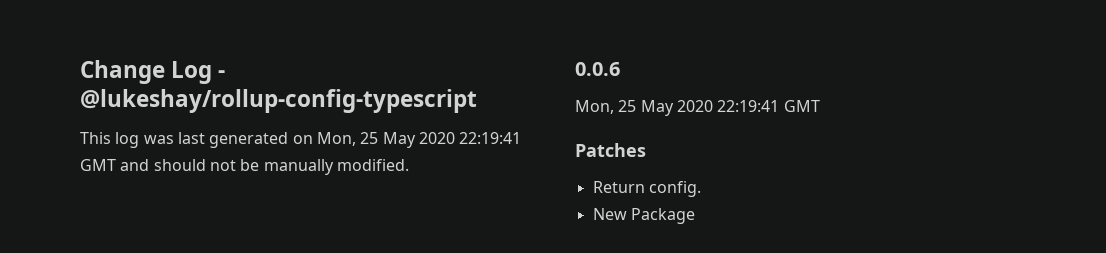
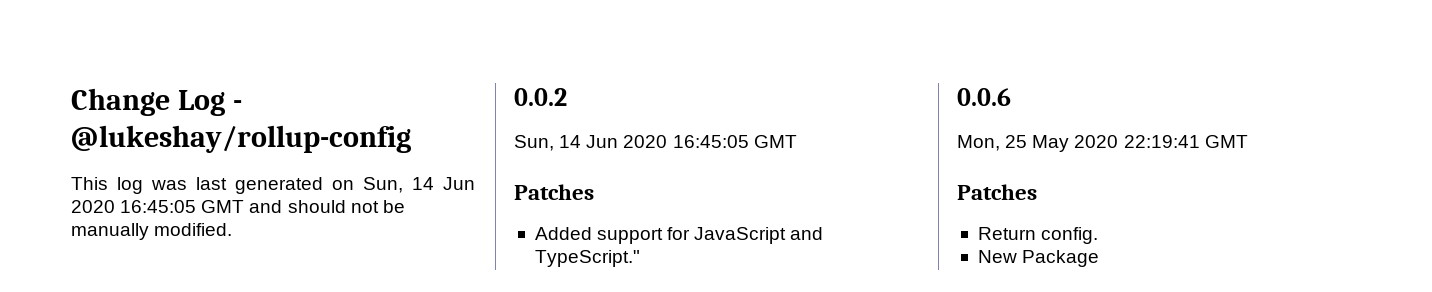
- Change Log - @lukeshay/rollup-config-typescript
+ Change Log - @lukeshay/rollup-config
- This log was last generated on Mon, 25 May 2020 22:19:41 GMT and should not be manually modified.
+ This log was last generated on Sun, 14 Jun 2020 16:45:05 GMT and should not be manually modified.
+ 0.0.2
+ Sun, 14 Jun 2020 16:45:05 GMT
+ Patches
+ Added support for JavaScript and TypeScript."

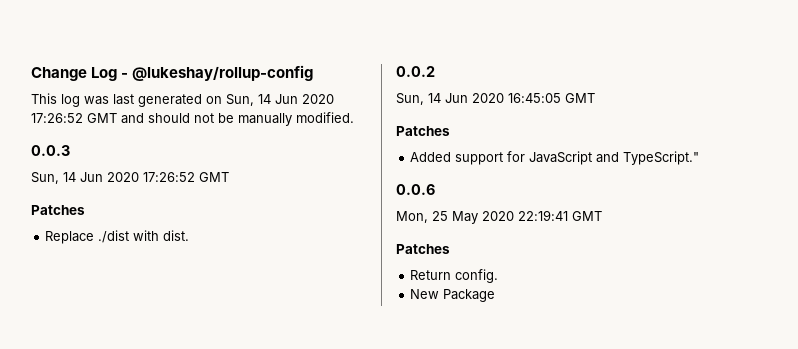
- This log was last generated on Sun, 14 Jun 2020 16:45:05 GMT and should not be manually modified.
+ This log was last generated on Sun, 14 Jun 2020 17:26:52 GMT and should not be manually modified.
+ 0.0.3
+ Sun, 14 Jun 2020 17:26:52 GMT
+ Patches
+ Replace ./dist with dist.

